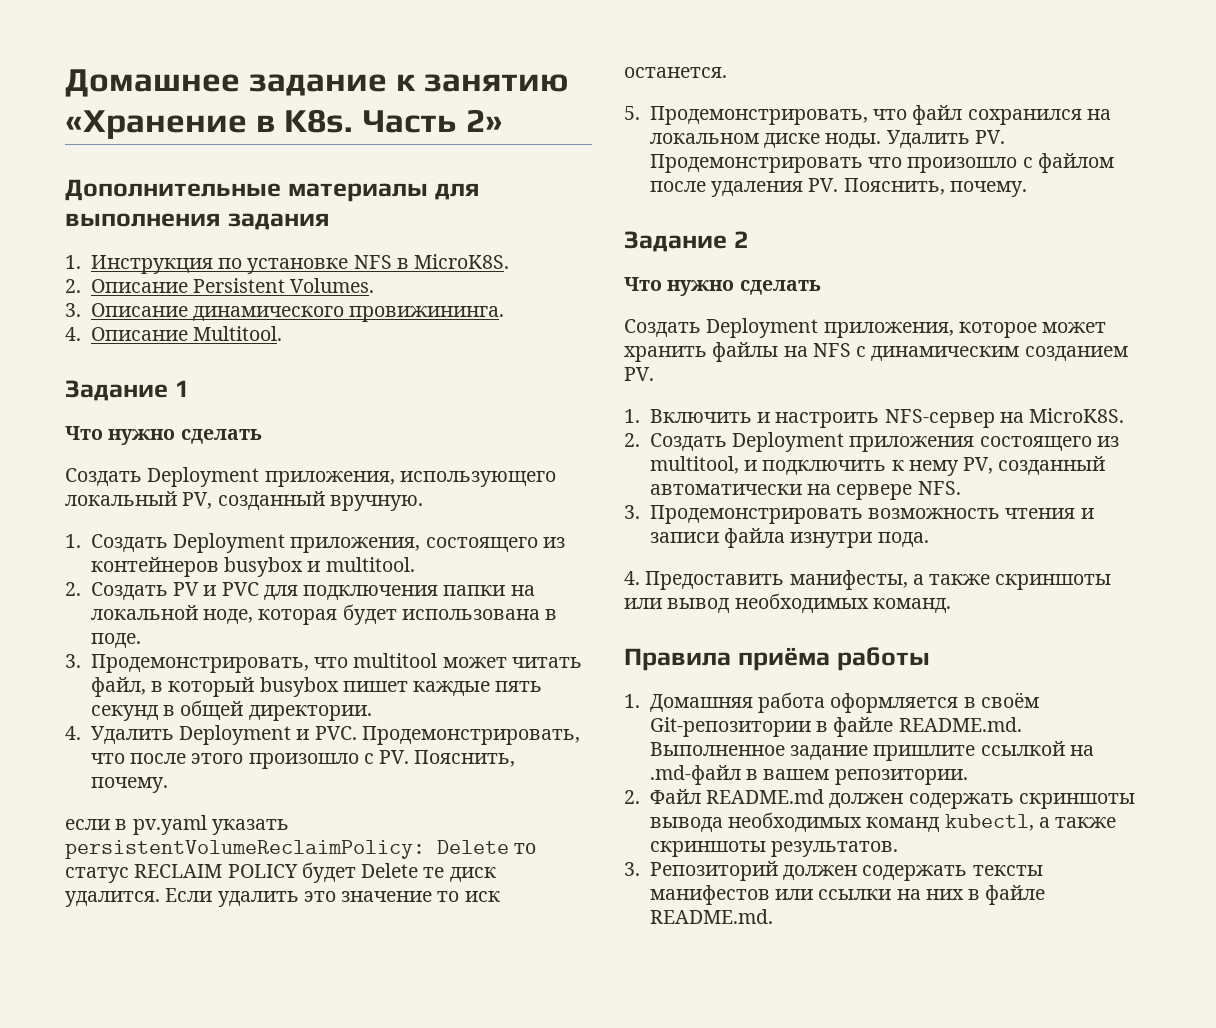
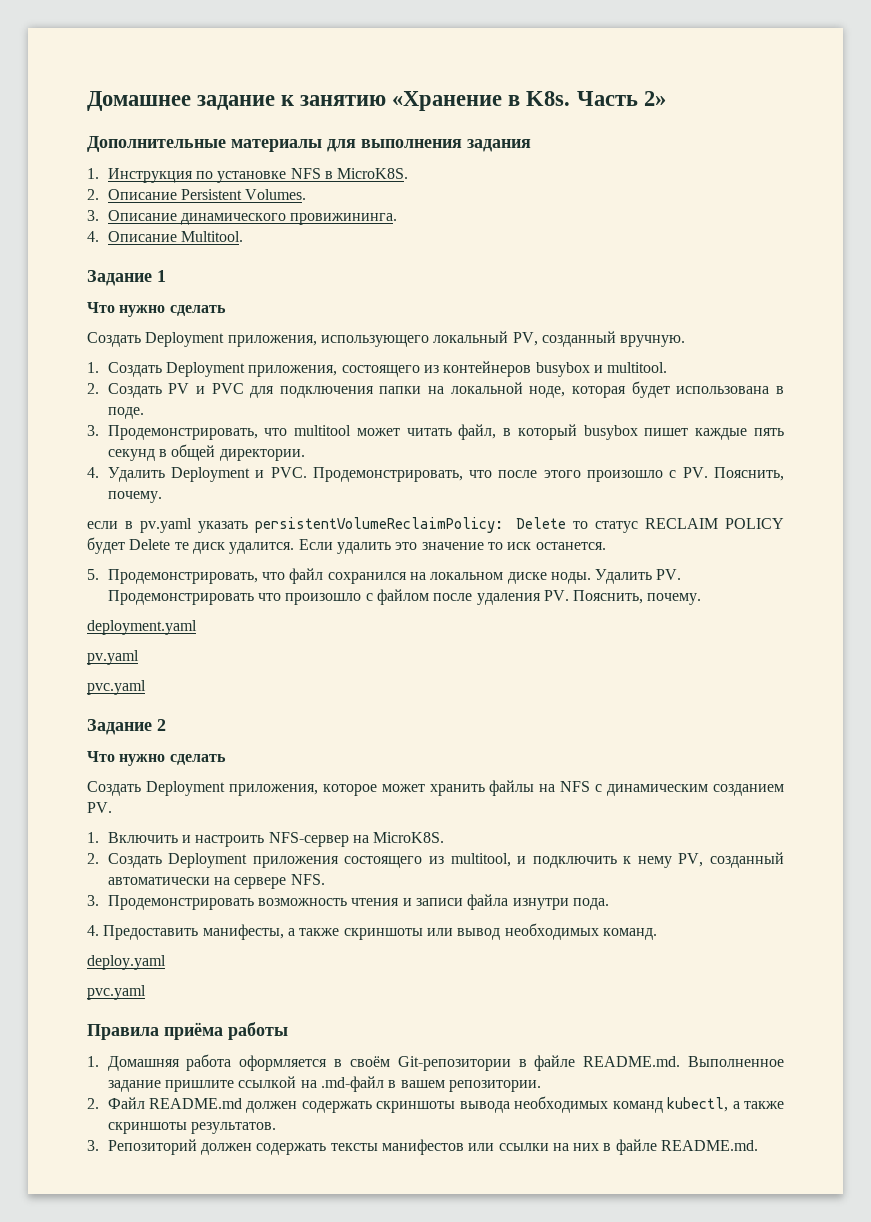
+ deployment.yaml
+ pv.yaml
+ pvc.yaml
+ deploy.yaml
+ pvc.yaml

